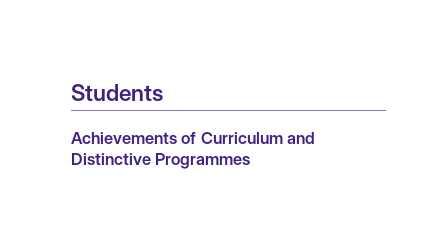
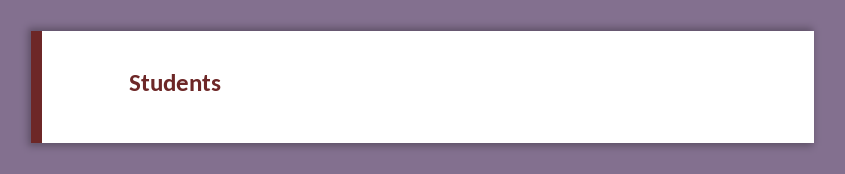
- Achievements of Curriculum and Distinctive Programmes

